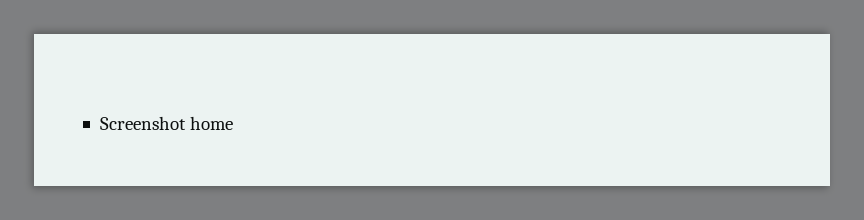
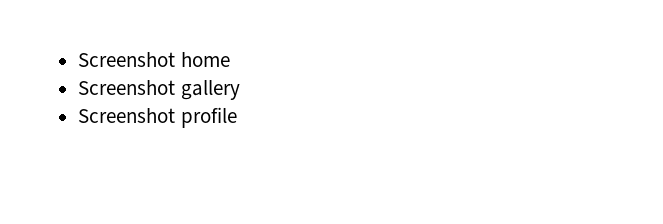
+ Screenshot gallery
+ Screenshot profile

